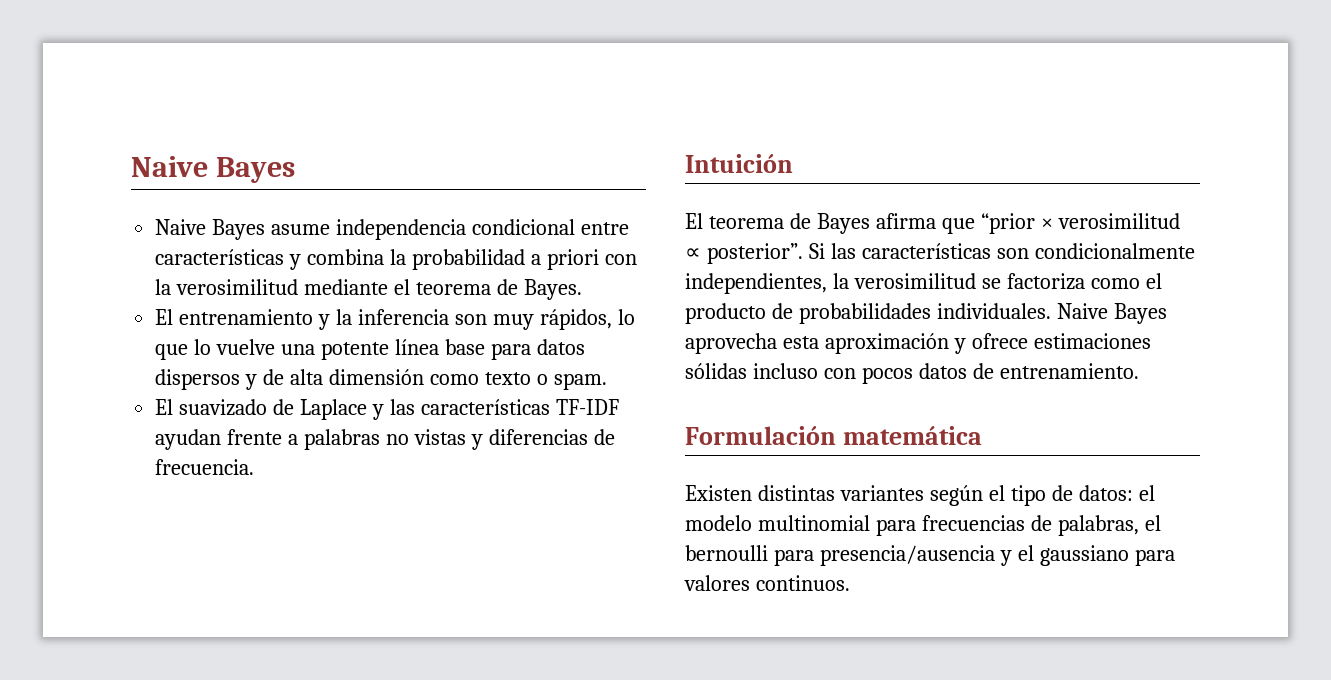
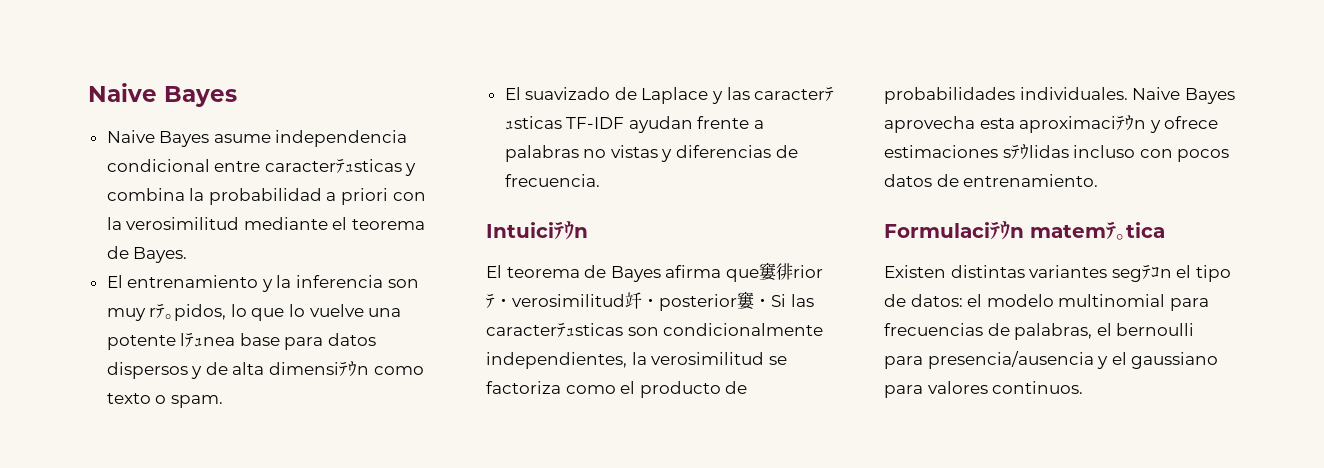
- Naive Bayes asume independencia condicional entre características y combina la probabilidad a priori con la verosimilitud mediante el teorema de Bayes.
+ Naive Bayes asume independencia condicional entre caracterﾃｭsticas y combina la probabilidad a priori con la verosimilitud mediante el teorema de Bayes.
- El entrenamiento y la inferencia son muy rápidos, lo que lo vuelve una potente línea base para datos dispersos y de alta dimensión como texto o spam.
+ El entrenamiento y la inferencia son muy rﾃ｡pidos, lo que lo vuelve una potente lﾃｭnea base para datos dispersos y de alta dimensiﾃｳn como texto o spam.
- El suavizado de Laplace y las características TF-IDF ayudan frente a palabras no vistas y diferencias de frecuencia.
+ El suavizado de Laplace y las caracterﾃｭsticas TF-IDF ayudan frente a palabras no vistas y diferencias de frecuencia.
- Intuición
+ Intuiciﾃｳn
- El teorema de Bayes afirma que “prior × verosimilitud ∝ posterior”. Si las características son condicionalmente independientes, la verosimilitud se factoriza como el producto de probabilidades individuales.
+ El teorema de Bayes afirma que窶徘riorﾃ・verosimilitud竏・posterior窶・Si las caracterﾃｭsticas son condicionalmente independientes, la verosimilitud se factoriza como el producto de probabilidades individuales.
- Naive Bayes aprovecha esta aproximación y ofrece estimaciones sólidas incluso con pocos datos de entrenamiento.
+ Naive Bayes aprovecha esta aproximaciﾃｳn y ofrece estimaciones sﾃｳlidas incluso con pocos datos de entrenamiento.
- Formulación matemática
+ Formulaciﾃｳn matemﾃ｡tica
- Existen distintas variantes según el tipo de datos: el modelo multinomial para frecuencias de palabras, el bernoulli para presencia/ausencia y el gaussiano para valores continuos.
+ Existen distintas variantes segﾃｺn el tipo de datos: el modelo multinomial para frecuencias de palabras, el bernoulli para presencia/ausencia y el gaussiano para valores continuos.

